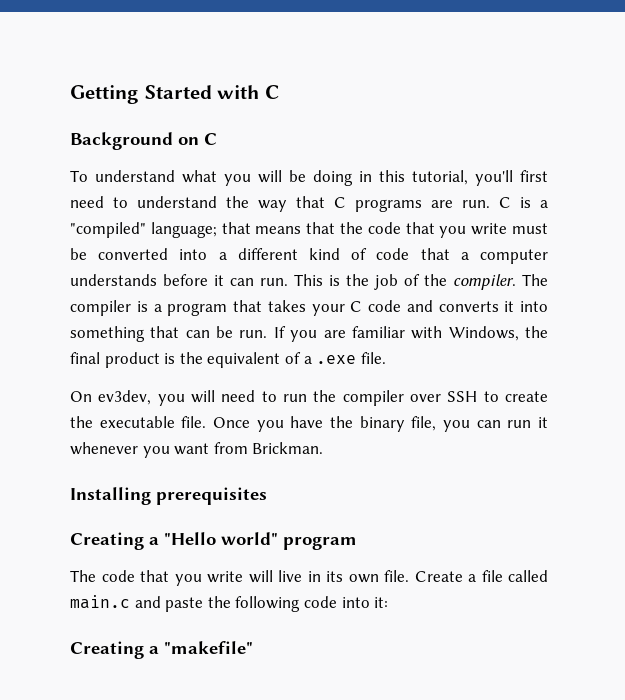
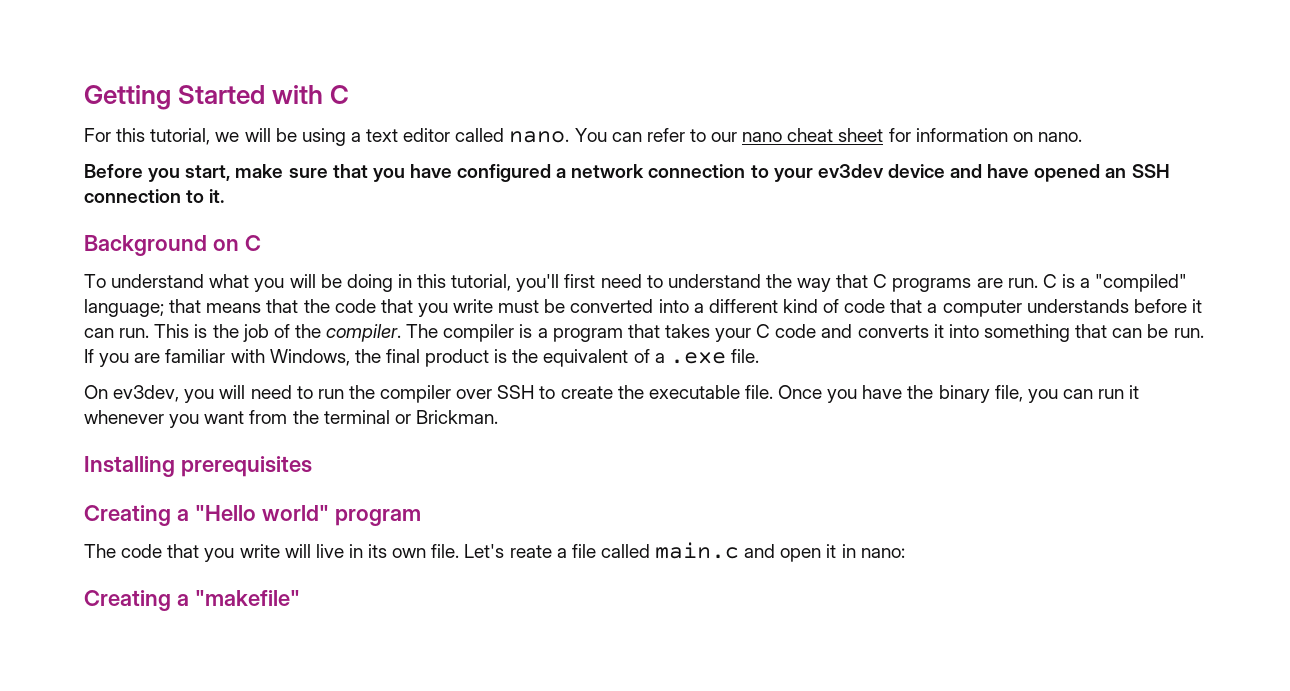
+ For this tutorial, we will be using a text editor called nano. You can refer to our nano cheat sheet for information on nano.
+ Before you start, make sure that you have configured a network connection to your ev3dev device and have opened an SSH connection to it.
- Once you have the binary file, you can run it whenever you want from Brickman.
+ Once you have the binary file, you can run it whenever you want from the terminal or Brickman.
- Create a file called main.c and paste the following code into it:
+ Let's reate a file called main.c and open it in nano:

